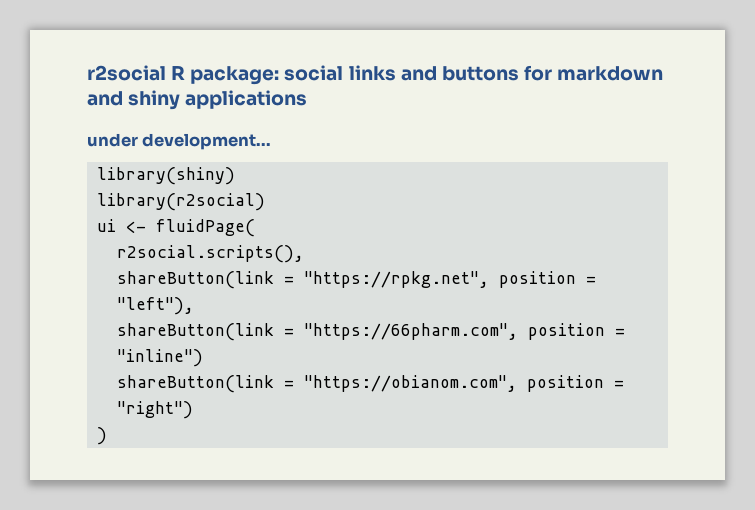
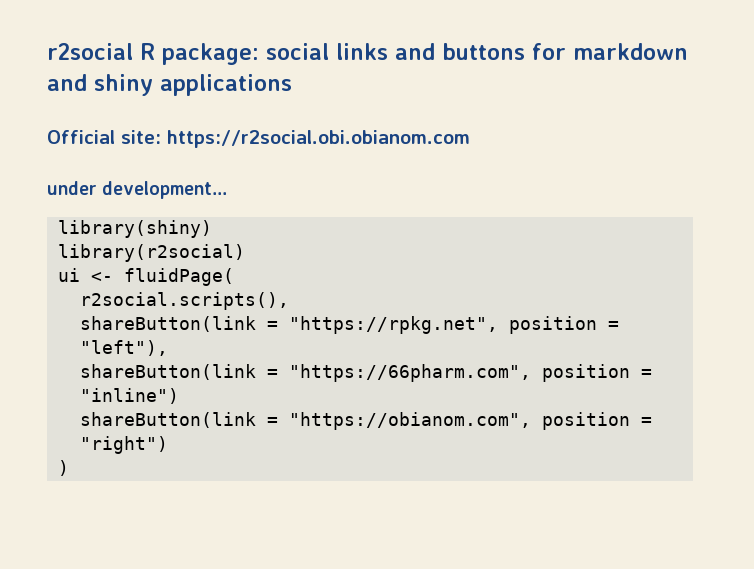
+ Official site: https://r2social.obi.obianom.com

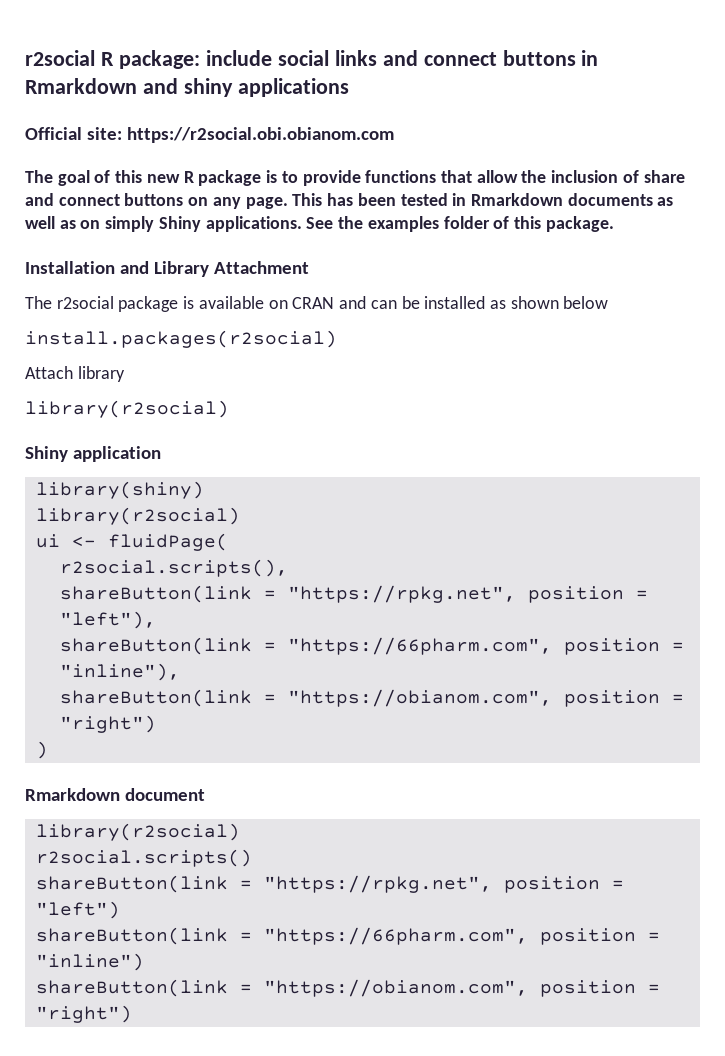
- r2social R package: social links and buttons for markdown and shiny applications
+ r2social R package: include social links and connect buttons in Rmarkdown and shiny applications
- under development...
+ The goal of this new R package is to provide functions that allow the inclusion of share and connect buttons on any page. This has been tested in Rmarkdown documents as well as on simply Shiny applications. See the examples folder of this package.
+ Installation and Library Attachment
+ The r2social package is available on CRAN and can be installed as shown below
+ install.packages(r2social)
+ Attach library
+ library(r2social)
+ Shiny application
- shareButton(link = "https://66pharm.com", position = "inline")
+ shareButton(link = "https://66pharm.com", position = "inline"),
+ Rmarkdown document
+ library(r2social)
+ r2social.scripts()
+ shareButton(link = "https://rpkg.net", position = "left")
+ shareButton(link = "https://66pharm.com", position = "inline")
+ shareButton(link = "https://obianom.com", position = "right")

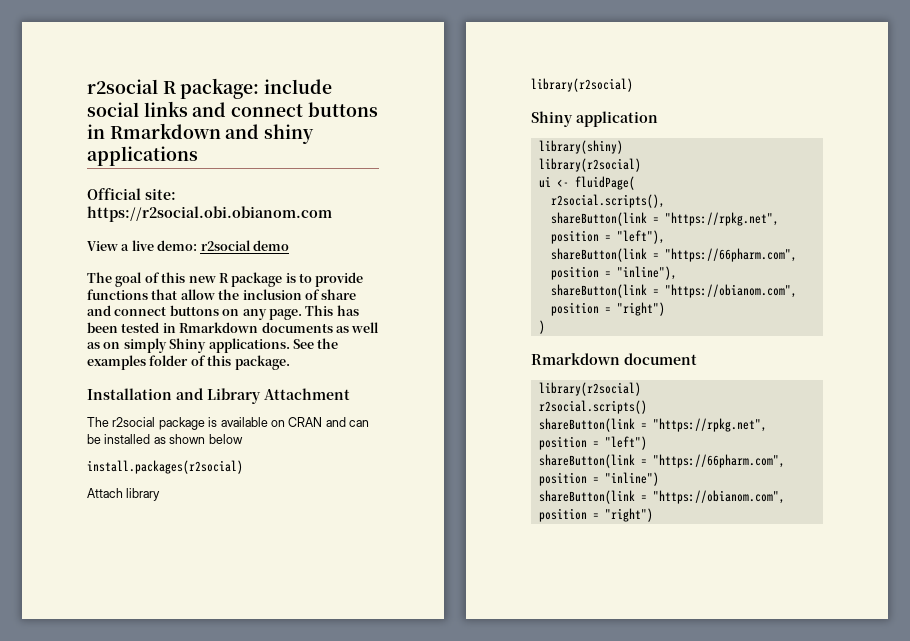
+ View a live demo: r2social demo

